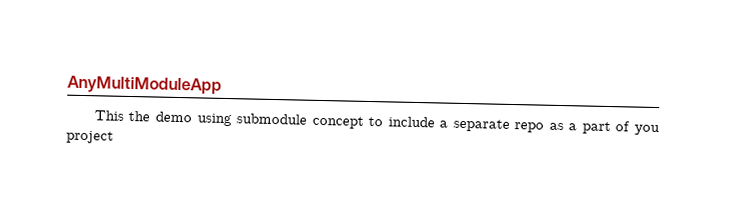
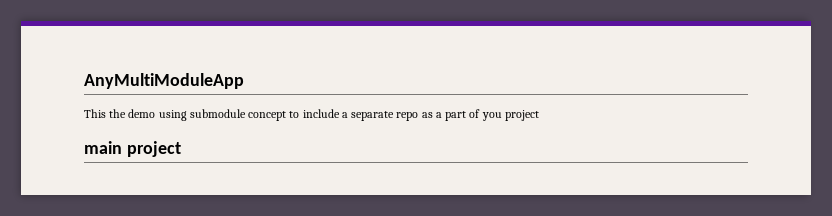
+ main project

